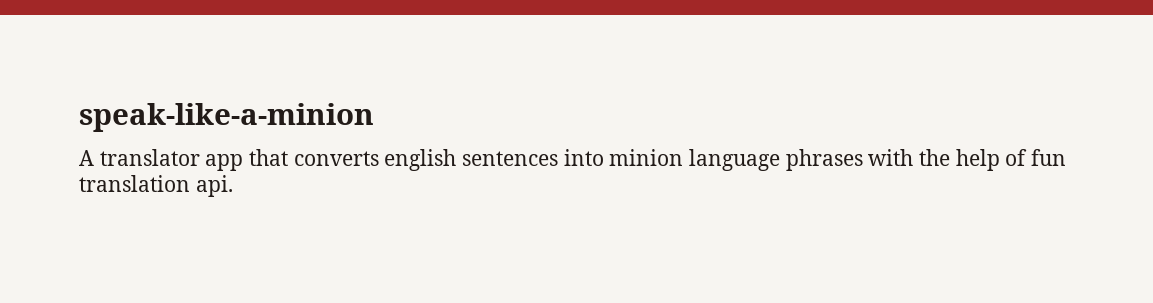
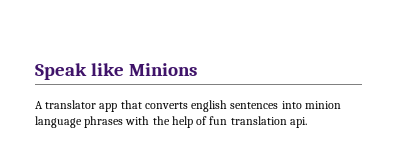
- speak-like-a-minion
+ Speak like Minions

